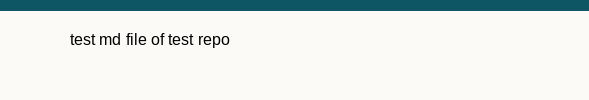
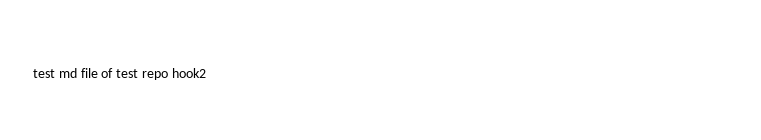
- test md file of test repo
+ test md file of test repo hook2

